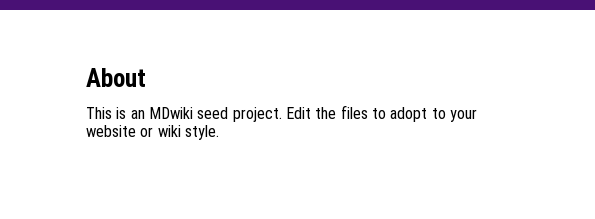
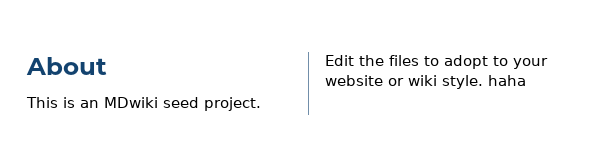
- Edit the files to adopt to your website or wiki style.
+ Edit the files to adopt to your website or wiki style. haha

